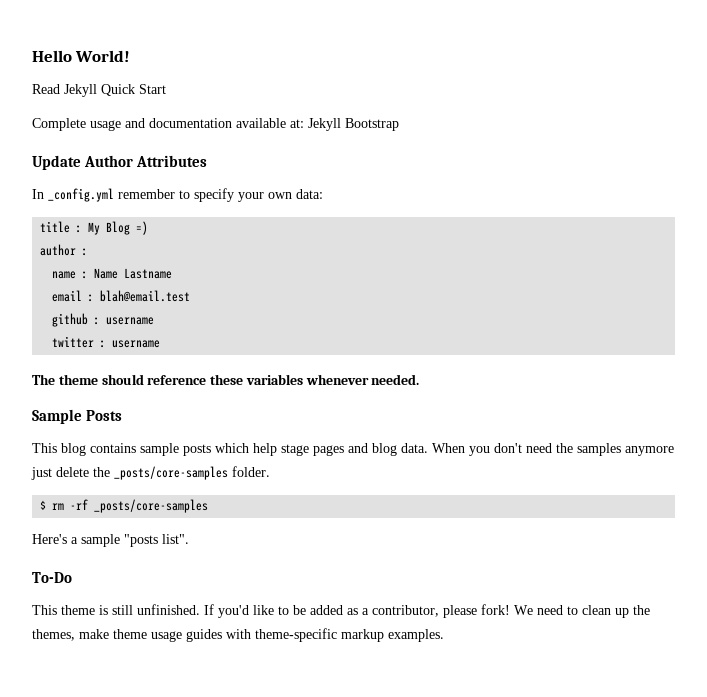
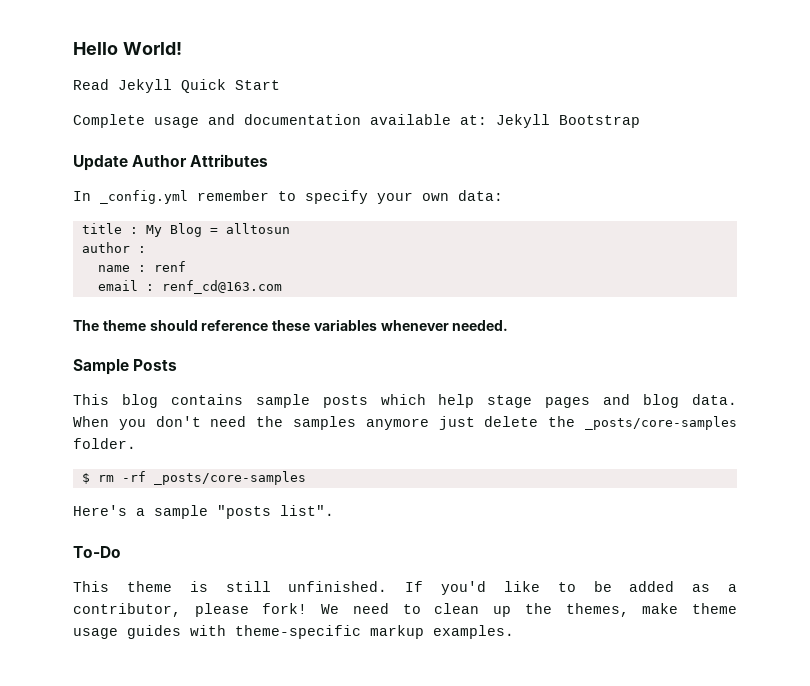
- title : My Blog =)
+ title : My Blog = alltosun
- name : Name Lastname
+ name : renf
- email : blah@email.test
- github : username
- twitter : username
+ email : renf_cd@163.com

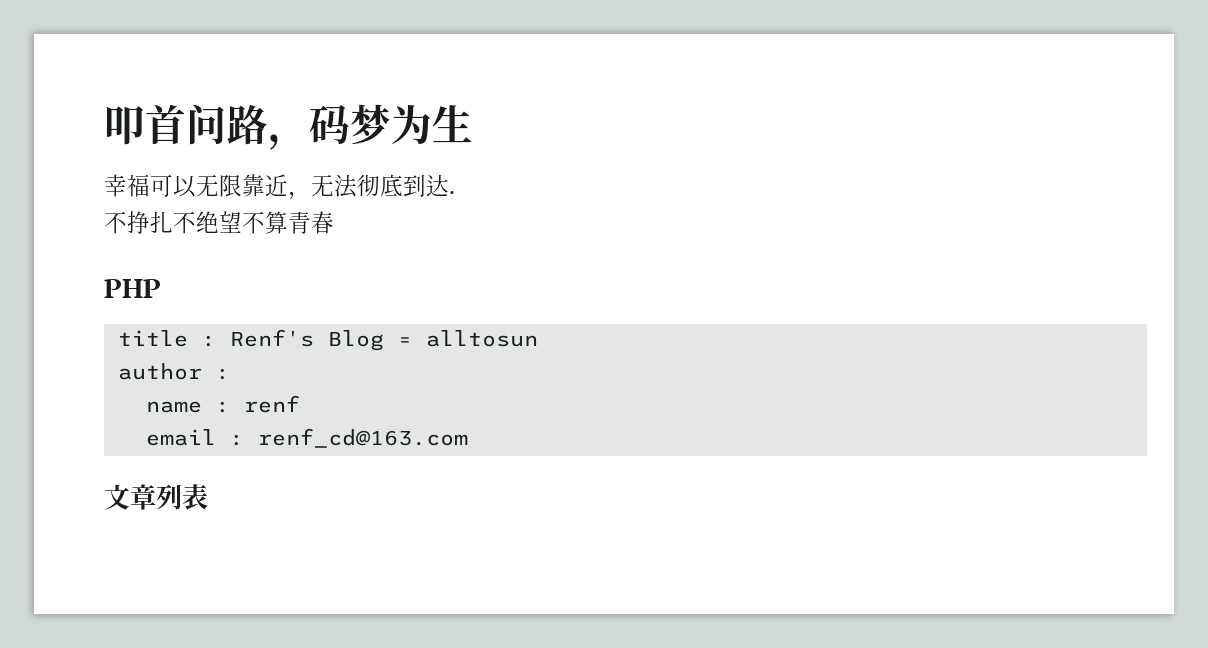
- Hello World!
- Read Jekyll Quick Start
- Complete usage and documentation available at: Jekyll Bootstrap
- Update Author Attributes
- In _config.yml remember to specify your own data:
+ 叩首问路，码梦为生
+ 幸福可以无限靠近，无法彻底到达.
+ 不挣扎不绝望不算青春
+ PHP
- title : My Blog = alltosun
+ title : Renf's Blog = alltosun
- The theme should reference these variables whenever needed.
- Sample Posts
- This blog contains sample posts which help stage pages and blog data. When you don't need the samples anymore just delete the _posts/core-samples folder.
- $ rm -rf _posts/core-samples
- Here's a sample "posts list".
- To-Do
- This theme is still unfinished. If you'd like to be added as a contributor, please fork! We need to clean up the themes, make theme usage guides with theme-specific markup examples.
+ 文章列表

